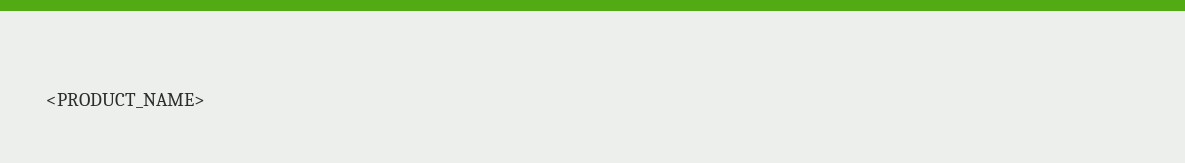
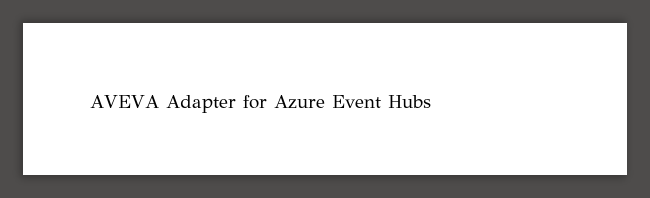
- <PRODUCT_NAME>
+ AVEVA Adapter for Azure Event Hubs

